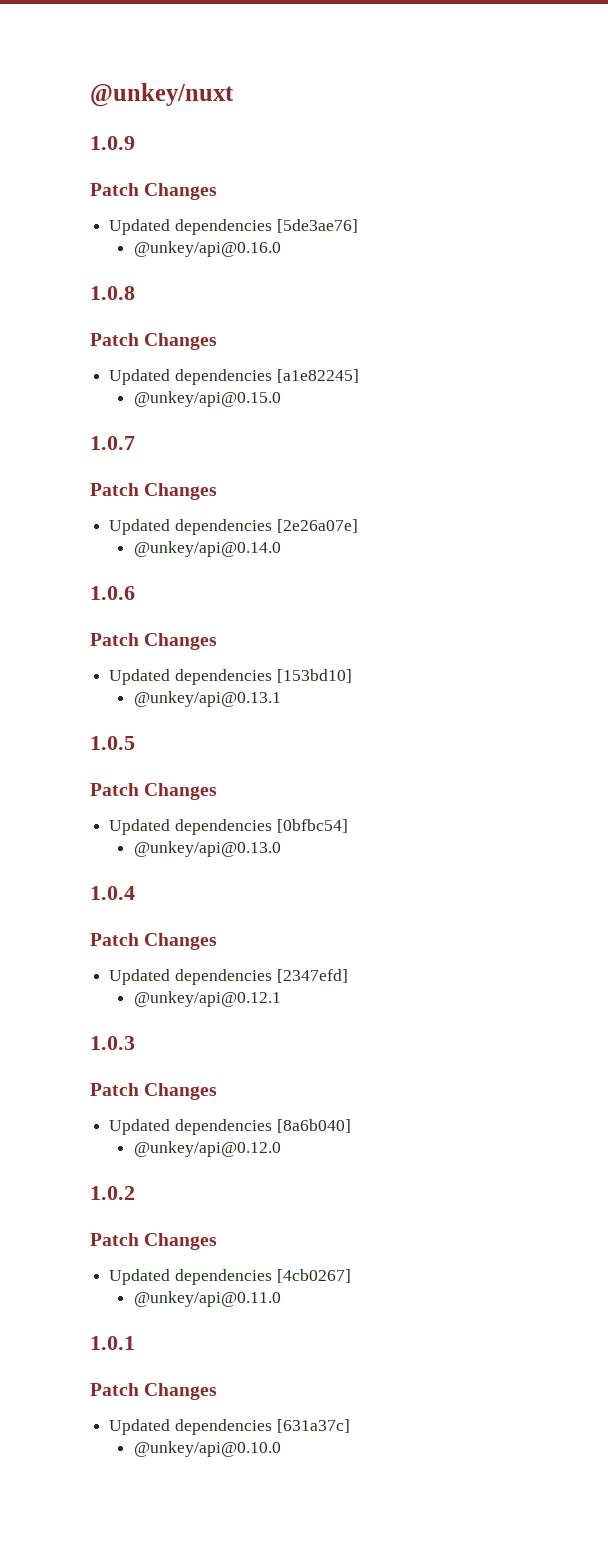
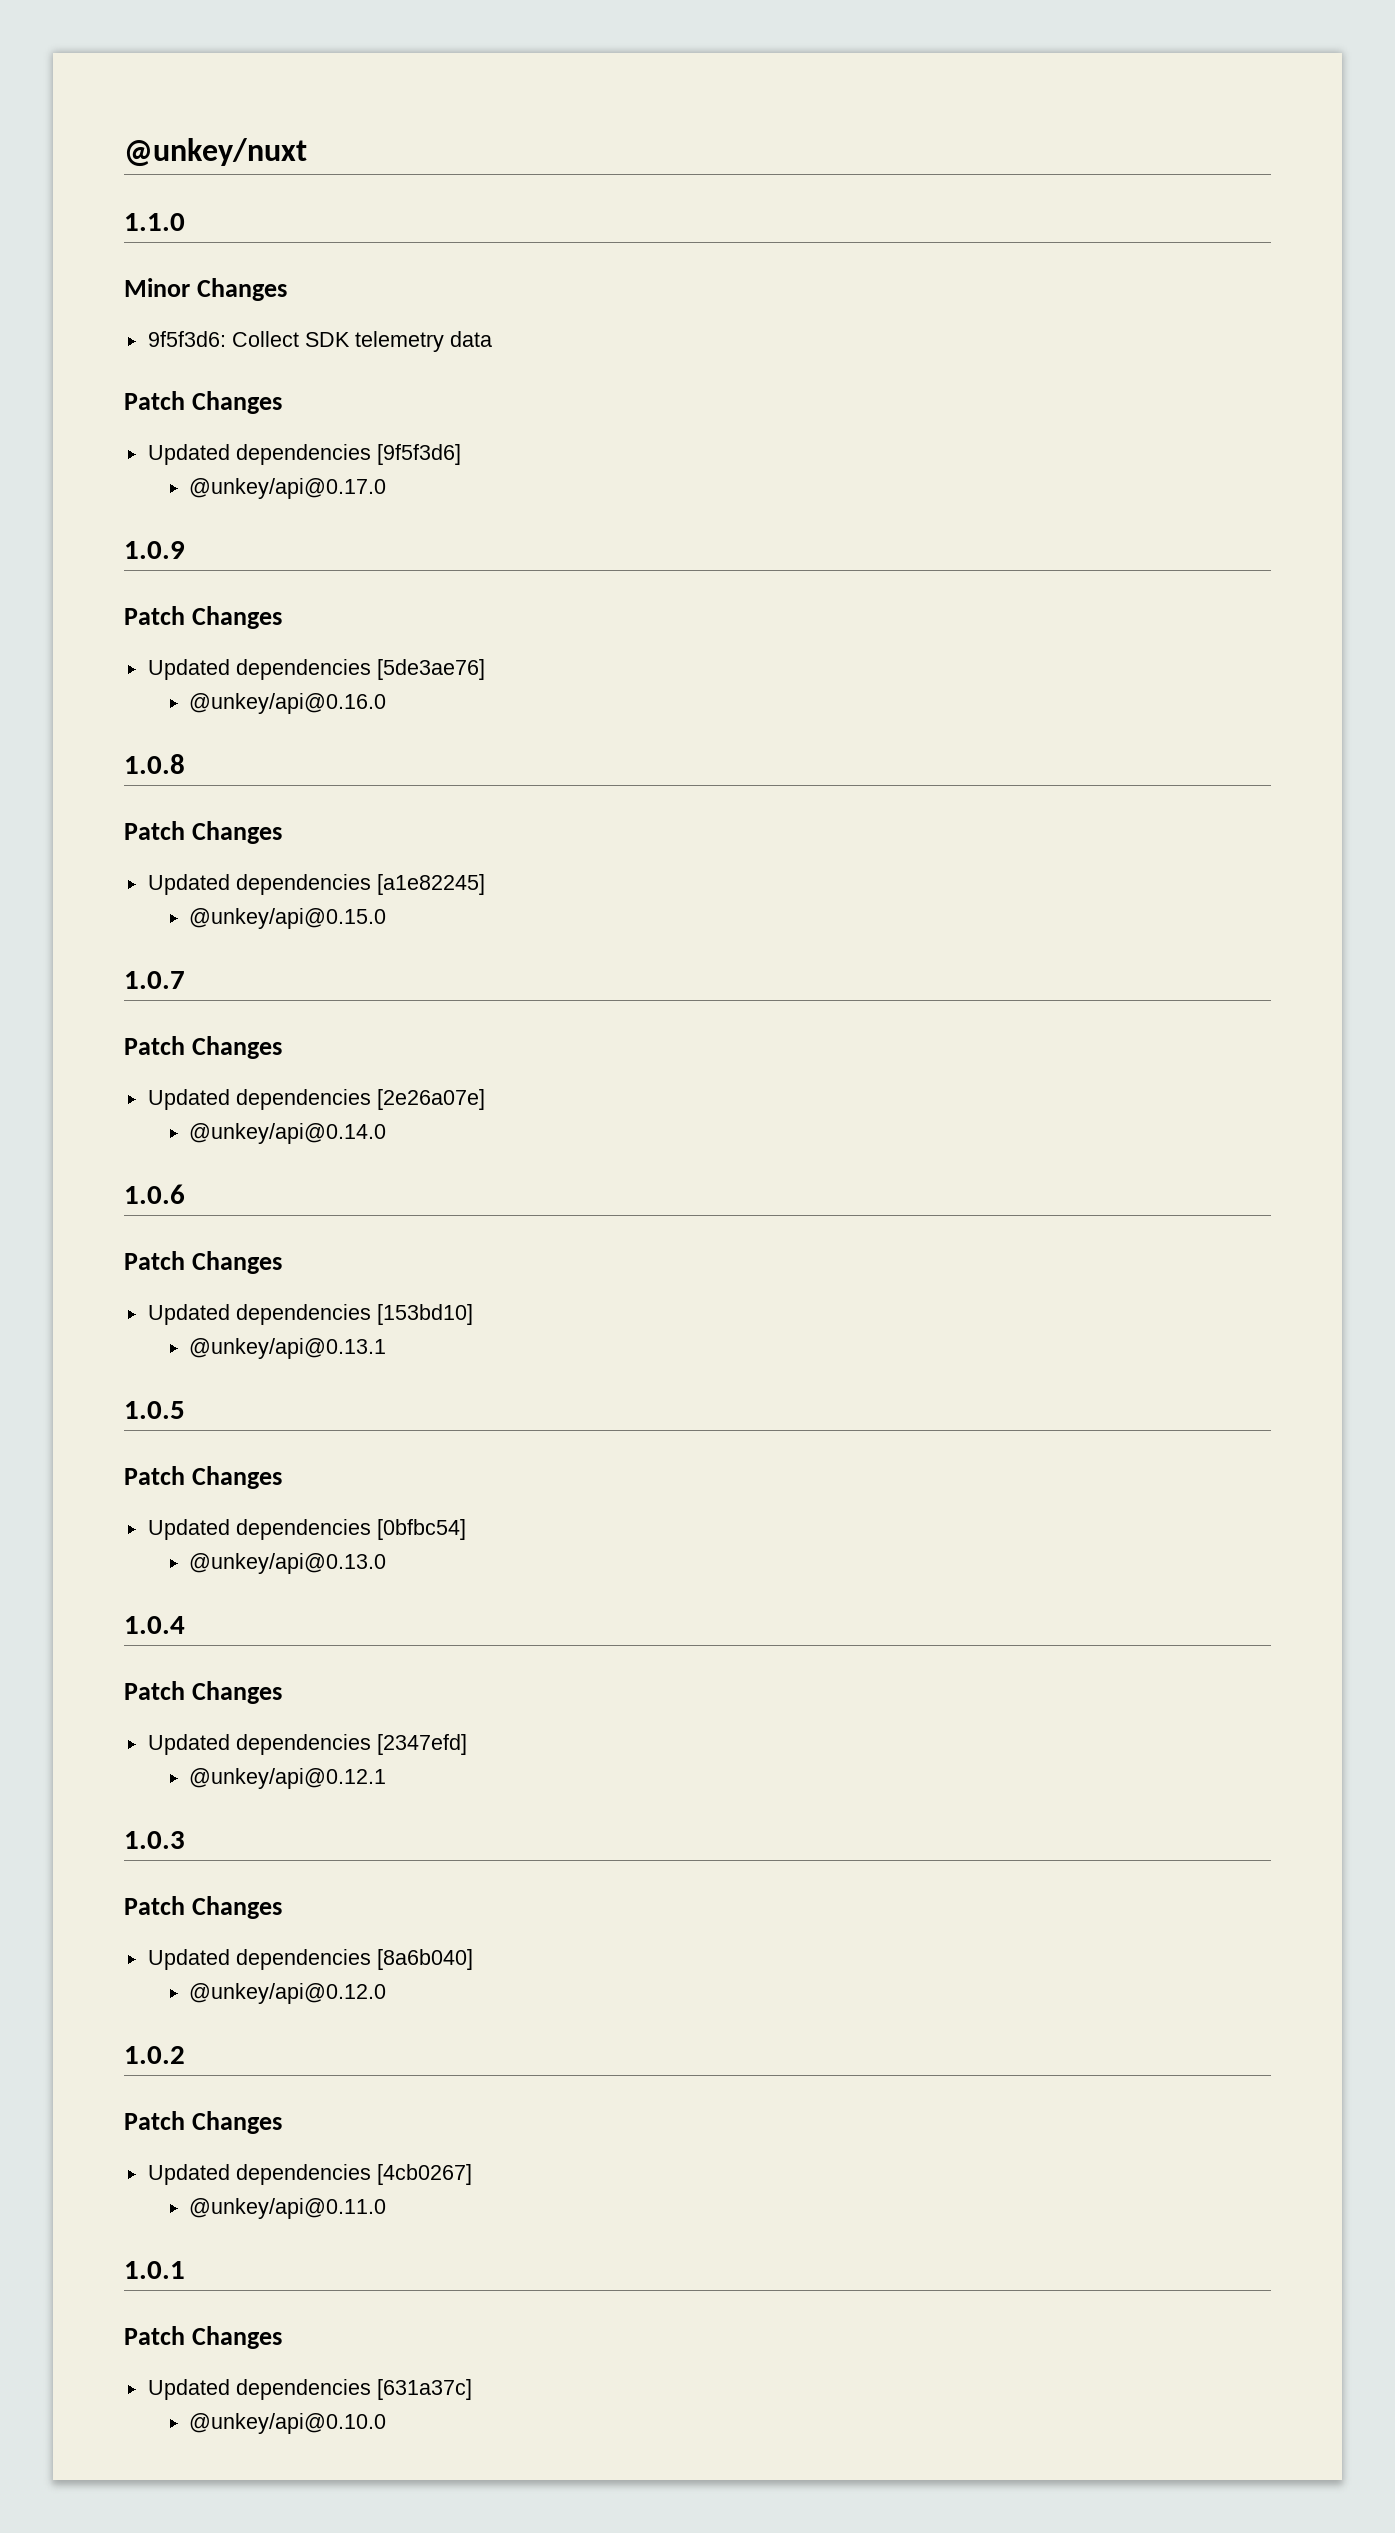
+ 1.1.0
+ Minor Changes
+ 9f5f3d6: Collect SDK telemetry data
+ Patch Changes
+ Updated dependencies [9f5f3d6]
+ @unkey/api@0.17.0

